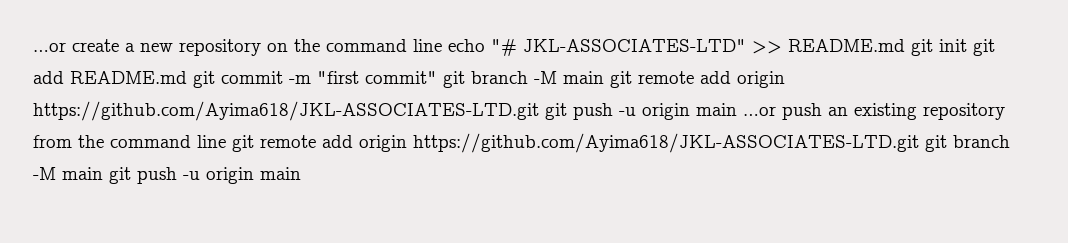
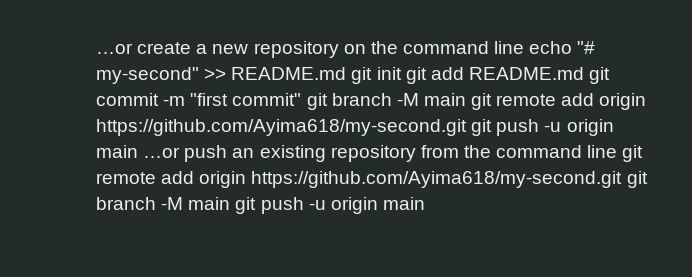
- …or create a new repository on the command line echo "# JKL-ASSOCIATES-LTD" >> README.md git init git add README.md git commit -m "first commit" git branch -M main git remote add origin https://github.com/Ayima618/JKL-ASSOCIATES-LTD.git git push -u origin main …or push an existing repository from the command line git remote add origin https://github.com/Ayima618/JKL-ASSOCIATES-LTD.git git branch -M main git push -u origin main
+ …or create a new repository on the command line echo "# my-second" >> README.md git init git add README.md git commit -m "first commit" git branch -M main git remote add origin https://github.com/Ayima618/my-second.git git push -u origin main …or push an existing repository from the command line git remote add origin https://github.com/Ayima618/my-second.git git branch -M main git push -u origin main

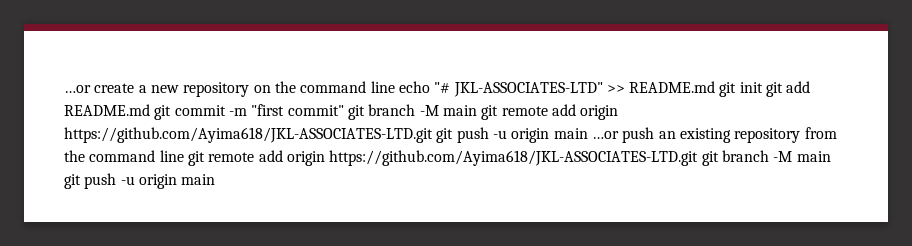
- …or create a new repository on the command line echo "# my-second" >> README.md git init git add README.md git commit -m "first commit" git branch -M main git remote add origin https://github.com/Ayima618/my-second.git git push -u origin main …or push an existing repository from the command line git remote add origin https://github.com/Ayima618/my-second.git git branch -M main git push -u origin main
+ …or create a new repository on the command line echo "# JKL-ASSOCIATES-LTD" >> README.md git init git add README.md git commit -m "first commit" git branch -M main git remote add origin https://github.com/Ayima618/JKL-ASSOCIATES-LTD.git git push -u origin main …or push an existing repository from the command line git remote add origin https://github.com/Ayima618/JKL-ASSOCIATES-LTD.git git branch -M main git push -u origin main

